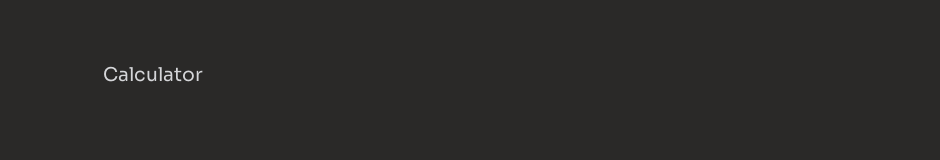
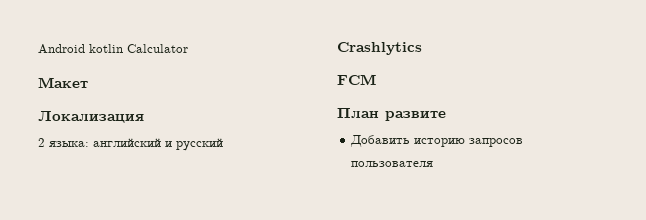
- Calculator
+ Android kotlin Calculator
+ Макет
+ Локализация
+ 2 языка: английский и русский
+ Crashlytics
+ FCM
+ План развите
+ Добавить историю запросов пользователя

